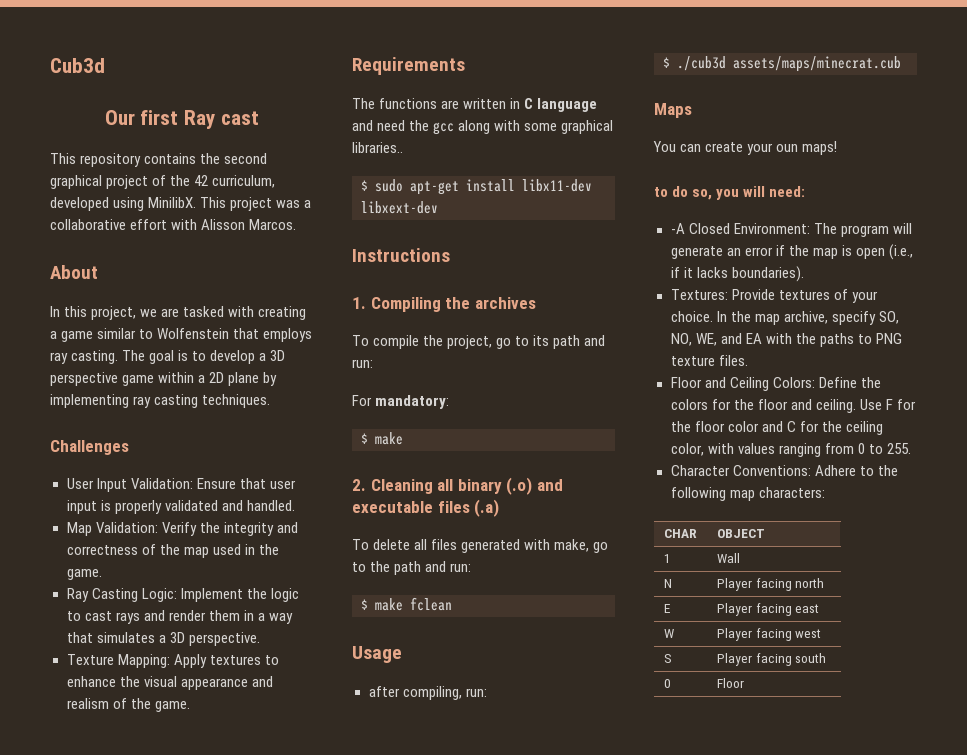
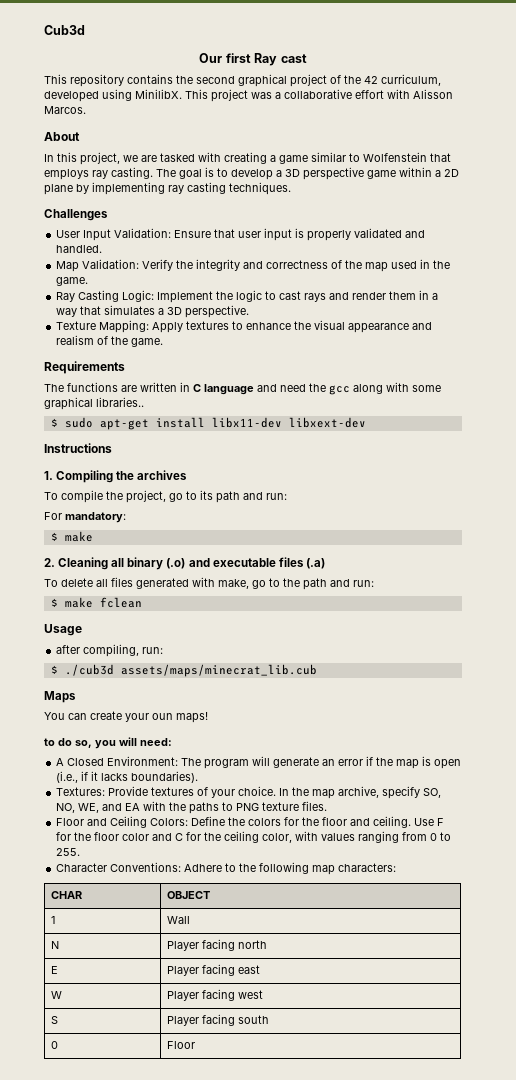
- $ ./cub3d assets/maps/minecrat.cub
+ $ ./cub3d assets/maps/minecrat_lib.cub
- -A Closed Environment: The program will generate an error if the map is open (i.e., if it lacks boundaries).
+ A Closed Environment: The program will generate an error if the map is open (i.e., if it lacks boundaries).

